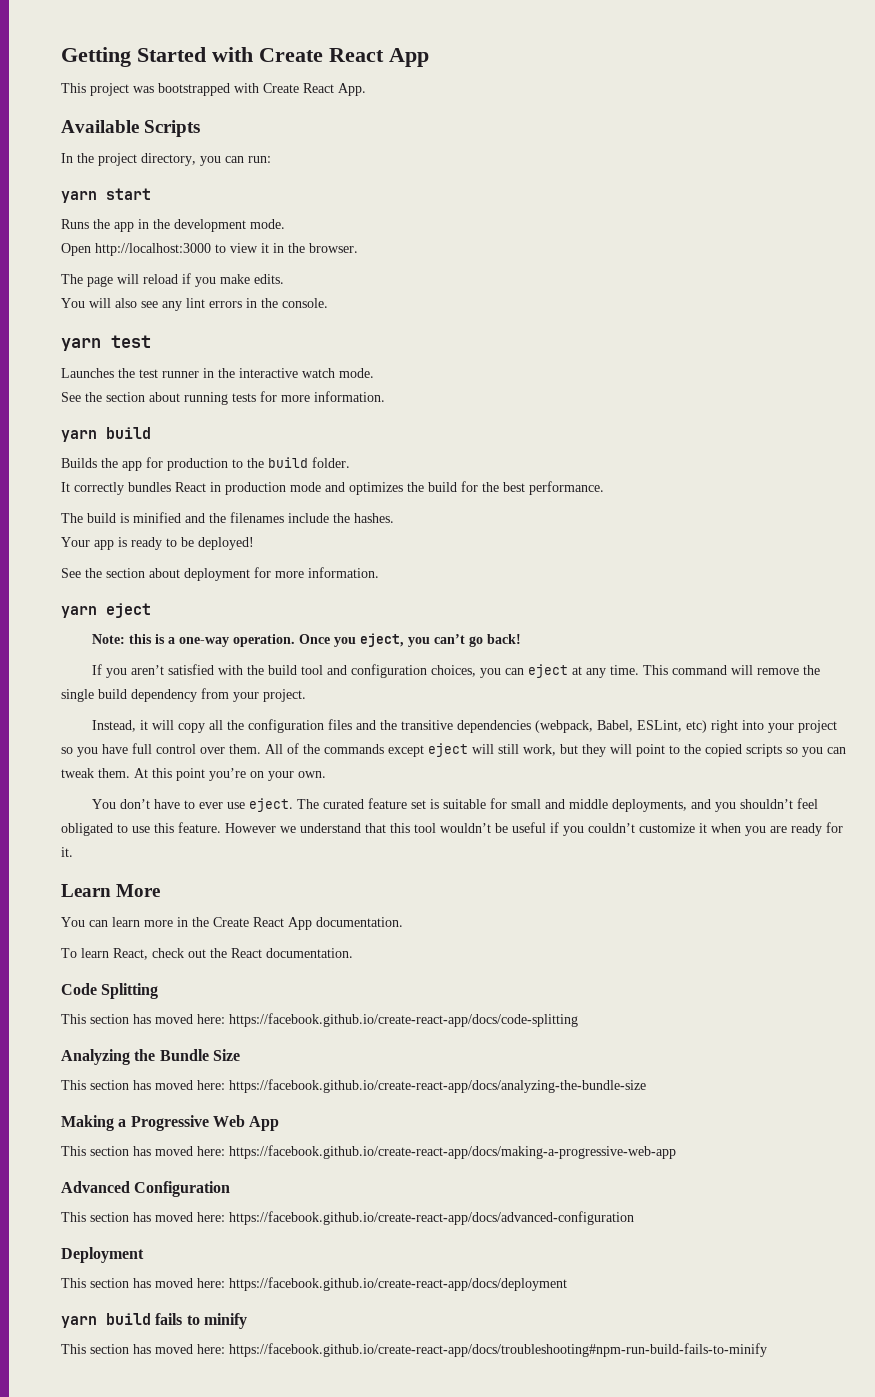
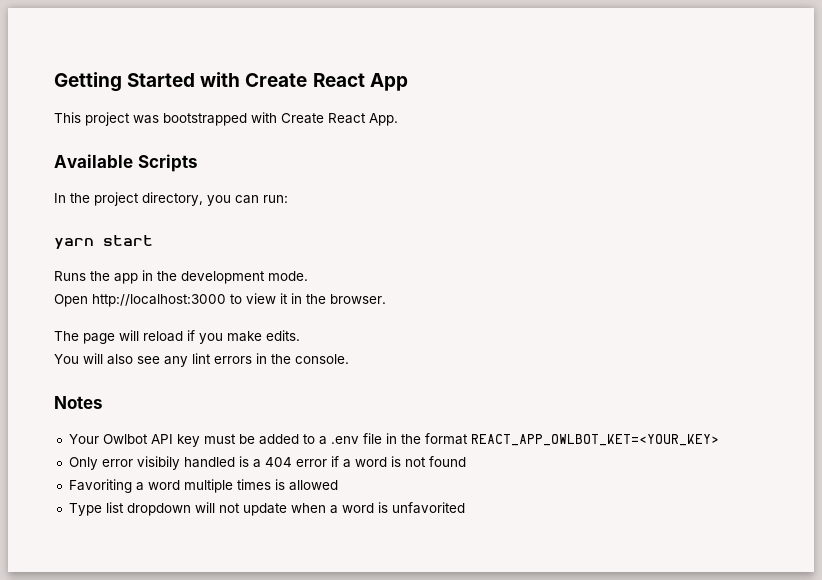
- yarn test
- Launches the test runner in the interactive watch mode.
- See the section about running tests for more information.
- yarn build
- Builds the app for production to the build folder.
- It correctly bundles React in production mode and optimizes the build for the best performance.
- The build is minified and the filenames include the hashes.
- Your app is ready to be deployed!
- See the section about deployment for more information.
- yarn eject
- Note: this is a one-way operation. Once you eject, you can’t go back!
- If you aren’t satisfied with the build tool and configuration choices, you can eject at any time. This command will remove the single build dependency from your project.
- Instead, it will copy all the configuration files and the transitive dependencies (webpack, Babel, ESLint, etc) right into your project so you have full control over them. All of the commands except eject will still work, but they will point to the copied scripts so you can tweak them. At this point you’re on your own.
- You don’t have to ever use eject. The curated feature set is suitable for small and middle deployments, and you shouldn’t feel obligated to use this feature. However we understand that this tool wouldn’t be useful if you couldn’t customize it when you are ready for it.
- Learn More
- You can learn more in the Create React App documentation.
- To learn React, check out the React documentation.
- Code Splitting
- This section has moved here: https://facebook.github.io/create-react-app/docs/code-splitting
- Analyzing the Bundle Size
- This section has moved here: https://facebook.github.io/create-react-app/docs/analyzing-the-bundle-size
- Making a Progressive Web App
- This section has moved here: https://facebook.github.io/create-react-app/docs/making-a-progressive-web-app
- Advanced Configuration
- This section has moved here: https://facebook.github.io/create-react-app/docs/advanced-configuration
- Deployment
- This section has moved here: https://facebook.github.io/create-react-app/docs/deployment
- yarn build fails to minify
- This section has moved here: https://facebook.github.io/create-react-app/docs/troubleshooting#npm-run-build-fails-to-minify
+ Notes
+ Your Owlbot API key must be added to a .env file in the format REACT_APP_OWLBOT_KET=<YOUR_KEY>
+ Only error visibily handled is a 404 error if a word is not found
+ Favoriting a word multiple times is allowed
+ Type list dropdown will not update when a word is unfavorited

